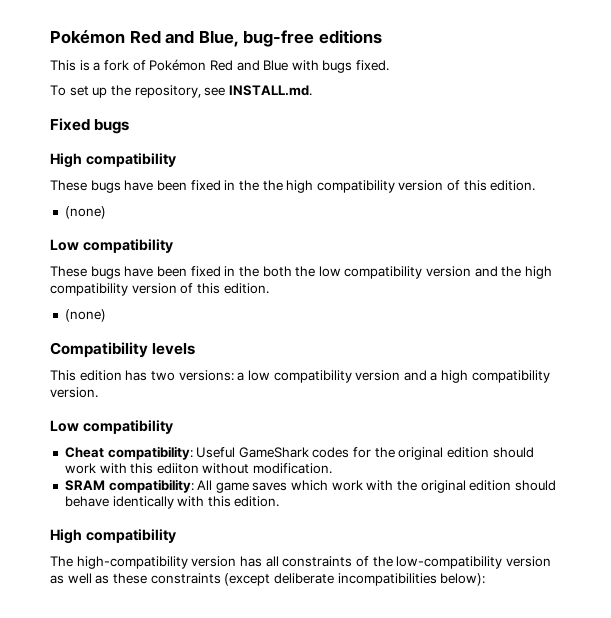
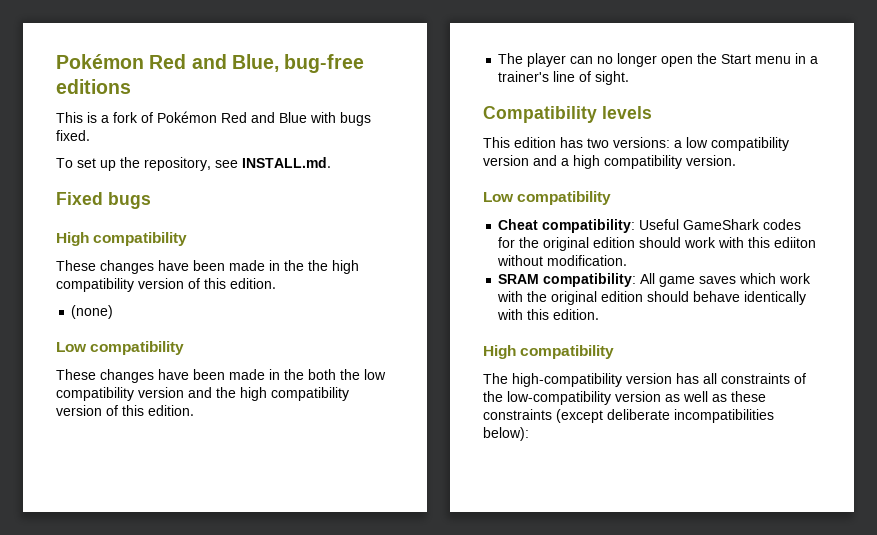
- These bugs have been fixed in the the high compatibility version of this edition.
+ These changes have been made in the the high compatibility version of this edition.
- These bugs have been fixed in the both the low compatibility version and the high compatibility version of this edition.
- (none)
+ These changes have been made in the both the low compatibility version and the high compatibility version of this edition.
+ The player can no longer open the Start menu in a trainer's line of sight.

